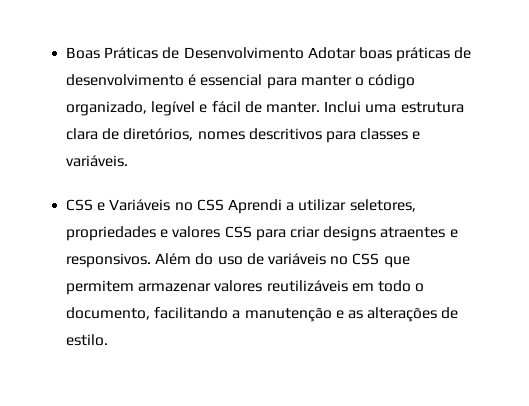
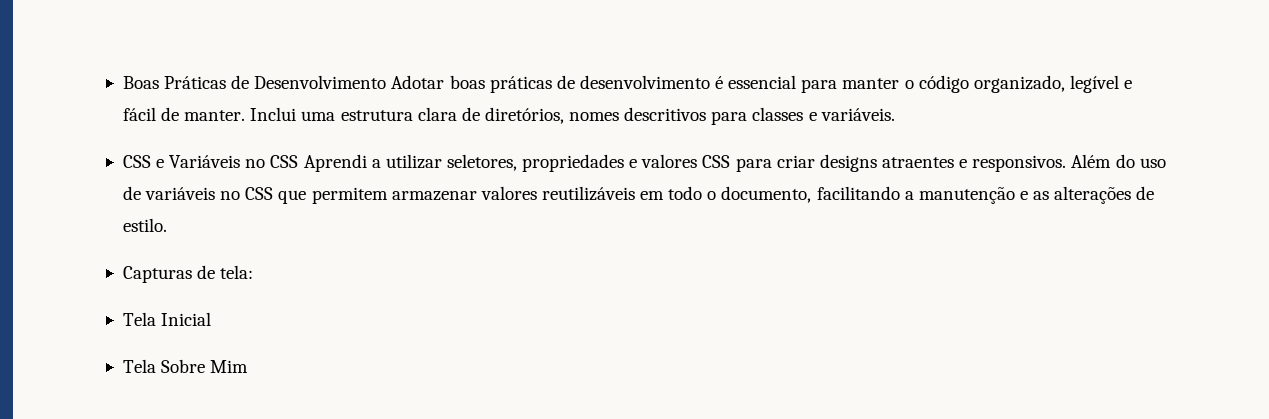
+ Capturas de tela:
+ Tela Inicial
+ Tela Sobre Mim

